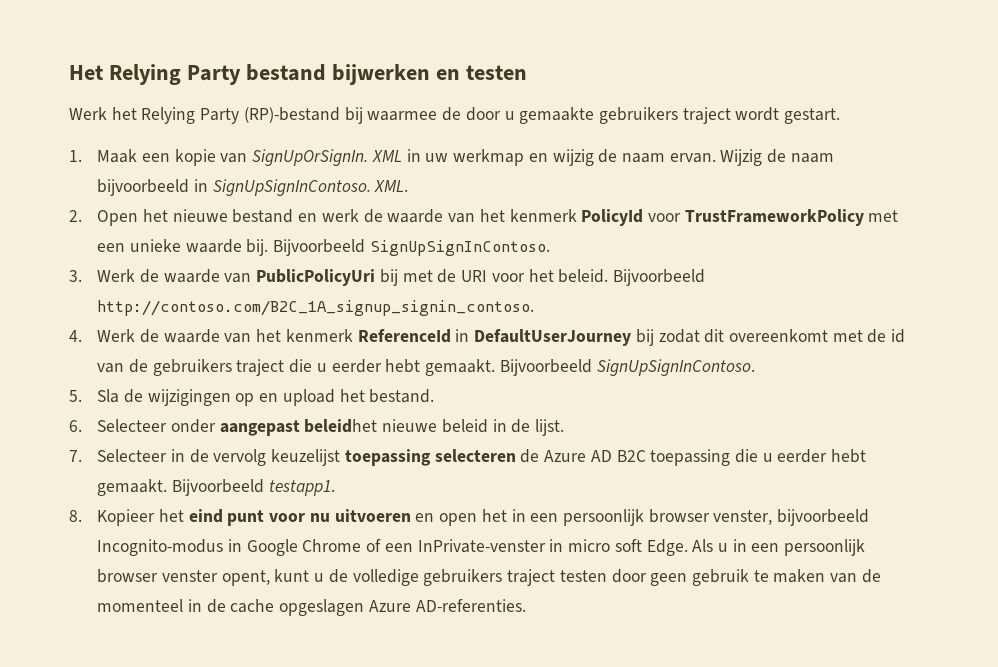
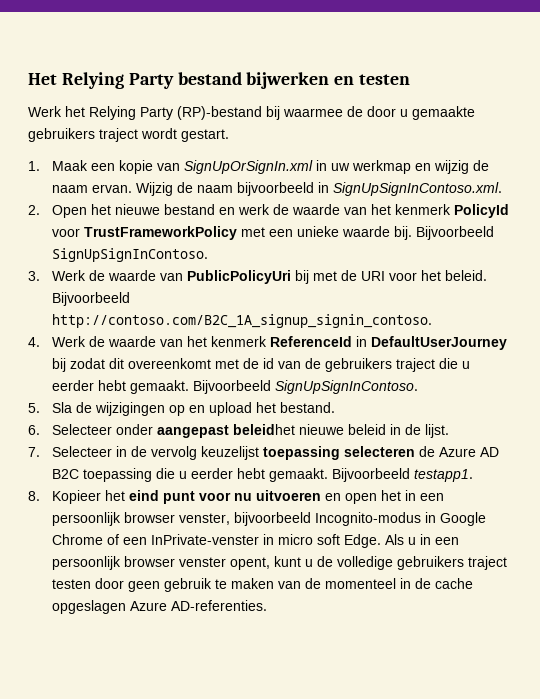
- 1. Maak een kopie van SignUpOrSignIn. XML in uw werkmap en wijzig de naam ervan.
+ 1. Maak een kopie van SignUpOrSignIn.xml in uw werkmap en wijzig de naam ervan.
- Wijzig de naam bijvoorbeeld in SignUpSignInContoso. XML.
+ Wijzig de naam bijvoorbeeld in SignUpSignInContoso.xml.

